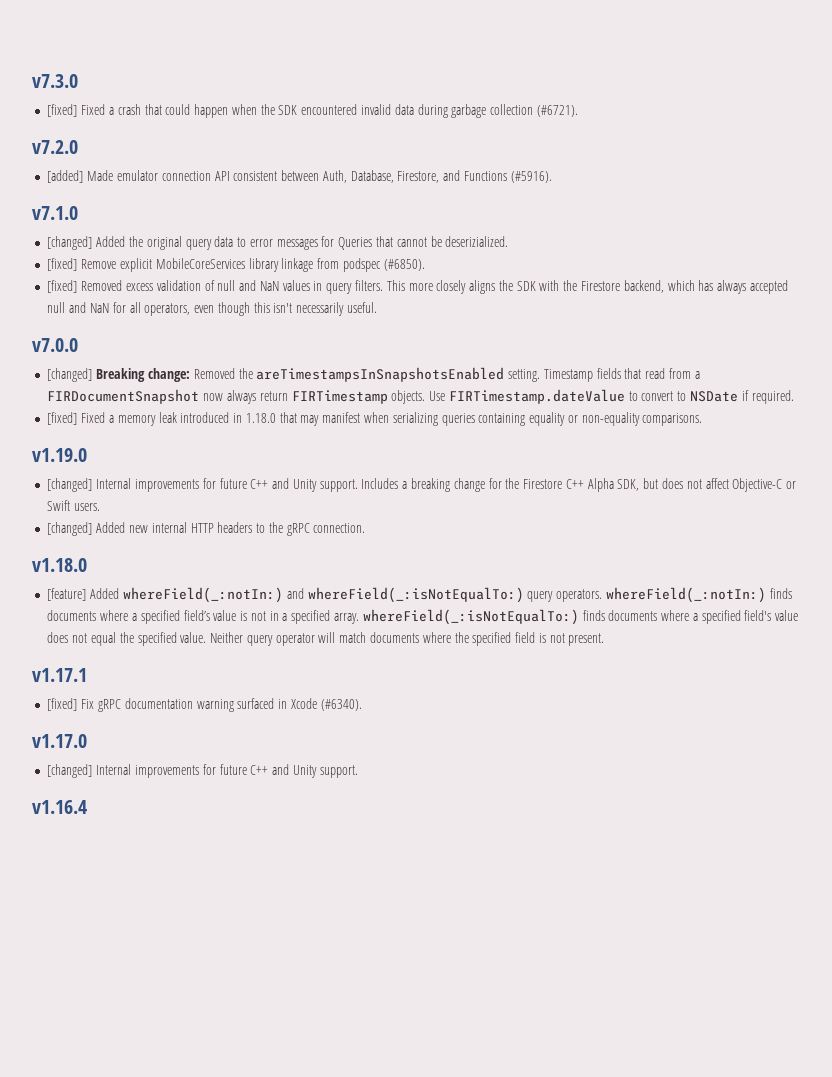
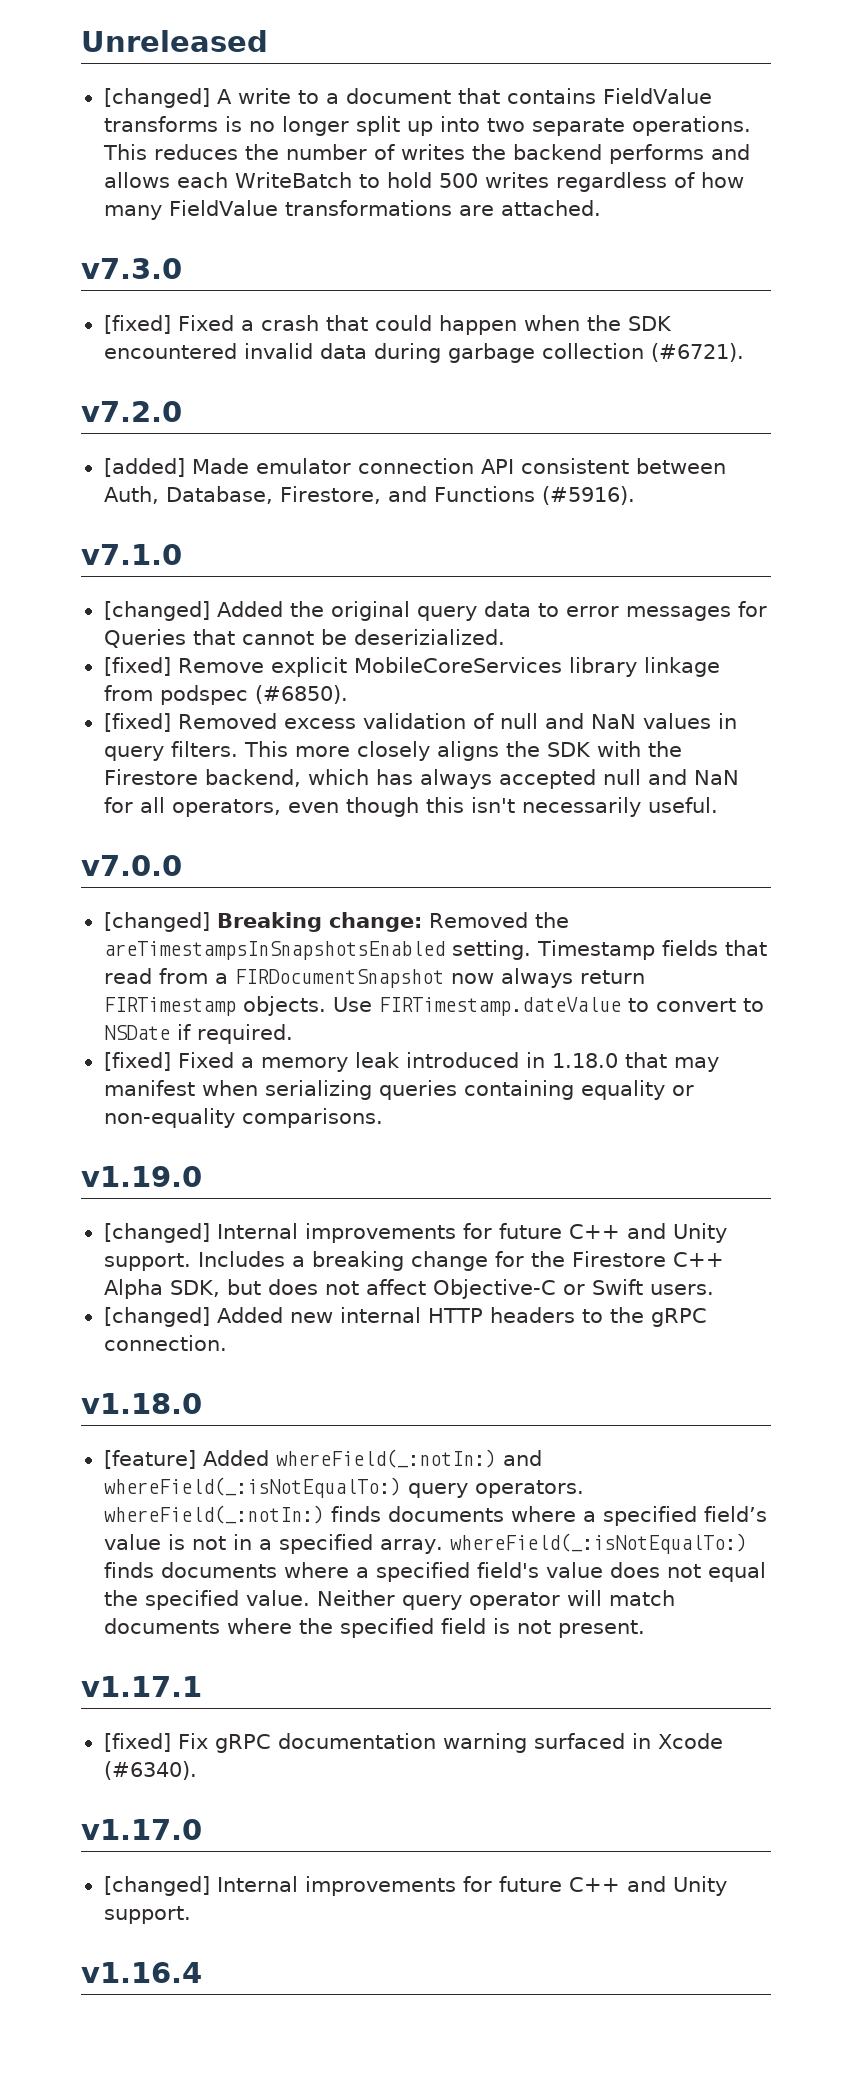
+ Unreleased
+ [changed] A write to a document that contains FieldValue transforms is no longer split up into two separate operations. This reduces the number of writes the backend performs and allows each WriteBatch to hold 500 writes regardless of how many FieldValue transformations are attached.

